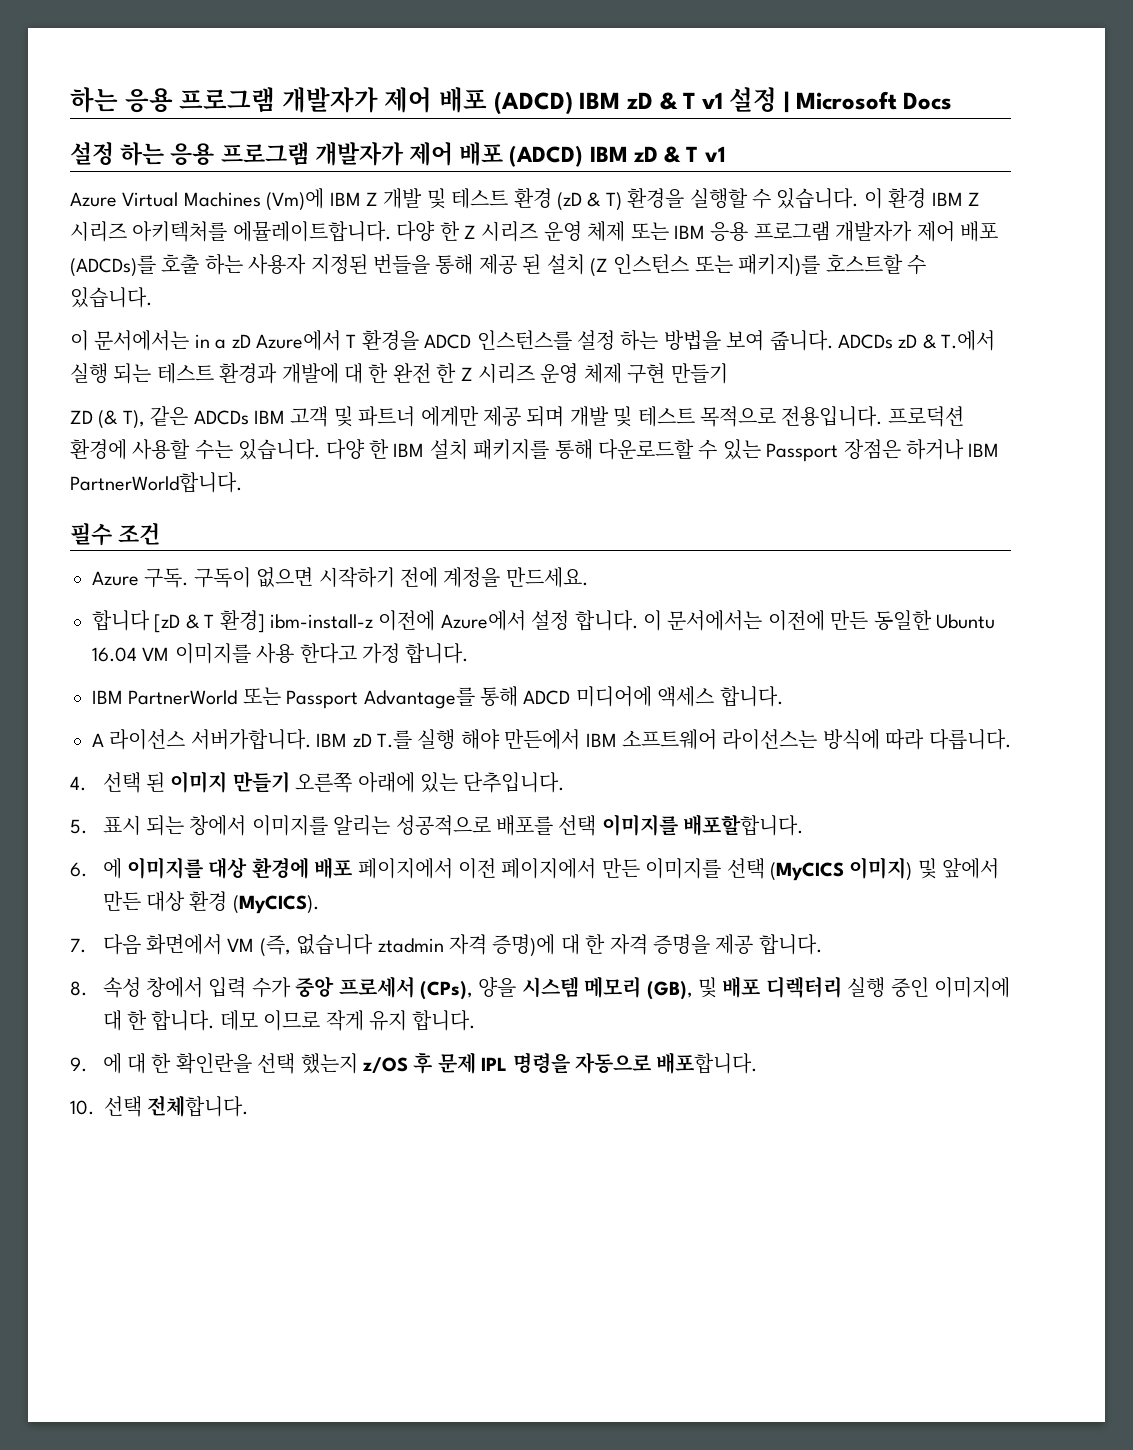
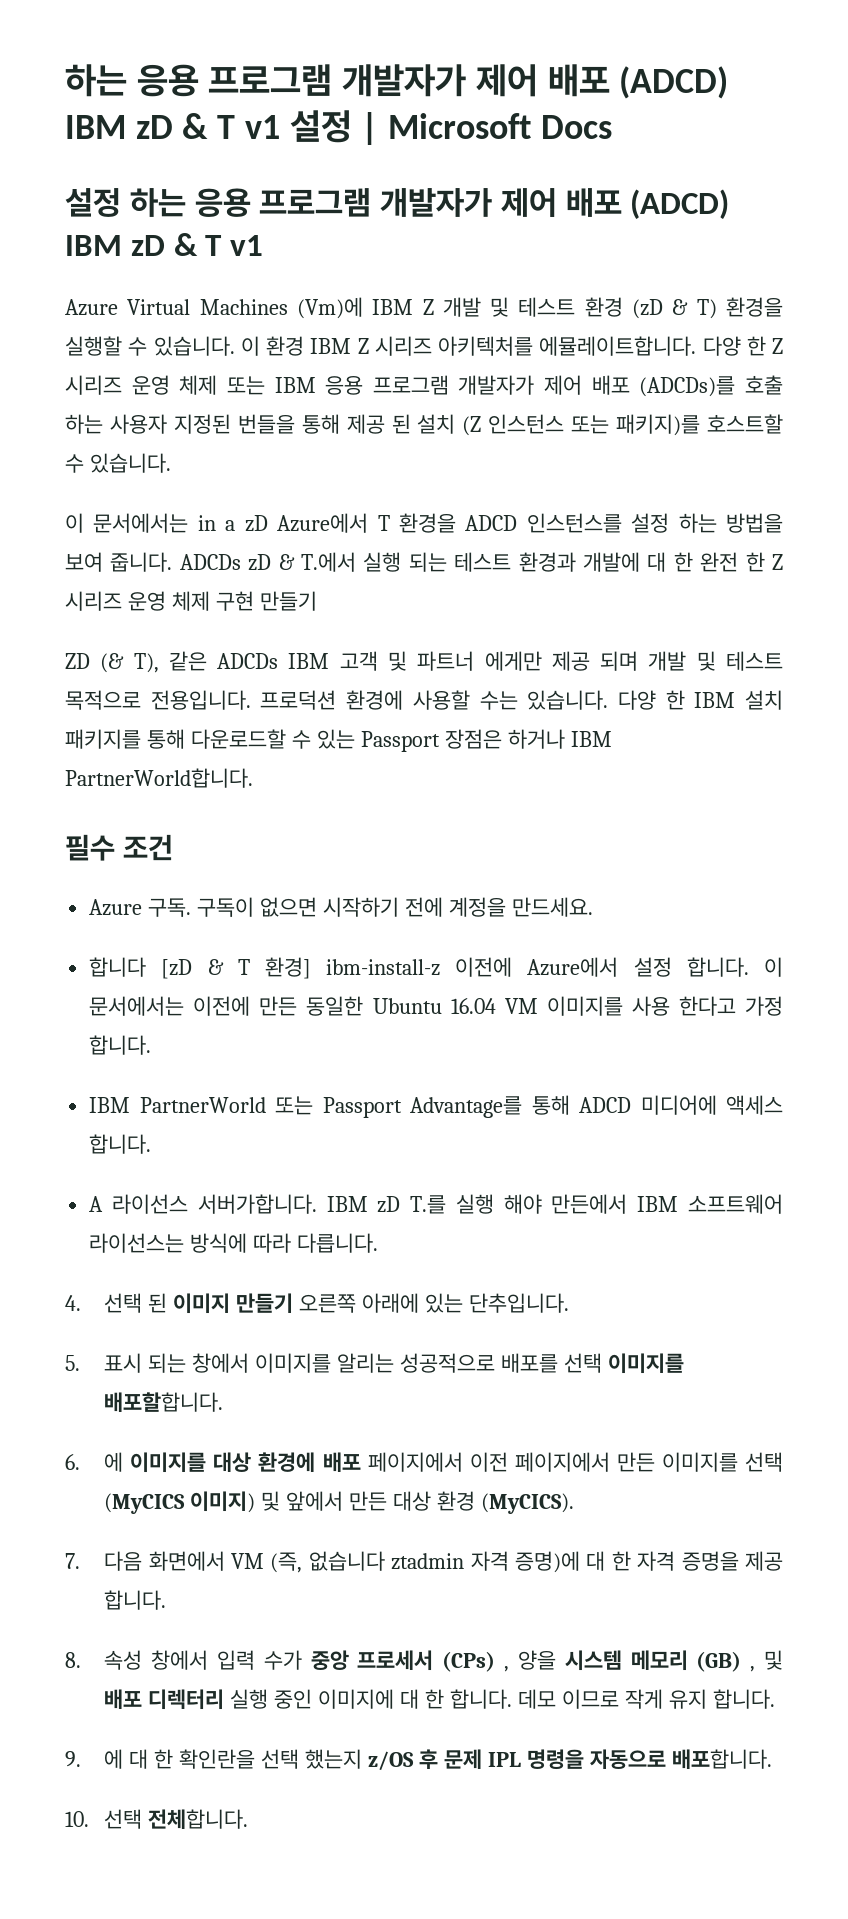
- 8. 속성 창에서 입력 수가 중앙 프로세서 (CPs), 양을 시스템 메모리 (GB), 및 배포 디렉터리 실행 중인 이미지에 대 한 합니다.
+ 8. 속성 창에서 입력 수가 중앙 프로세서 (CPs) , 양을 시스템 메모리 (GB) , 및 배포 디렉터리 실행 중인 이미지에 대 한 합니다.

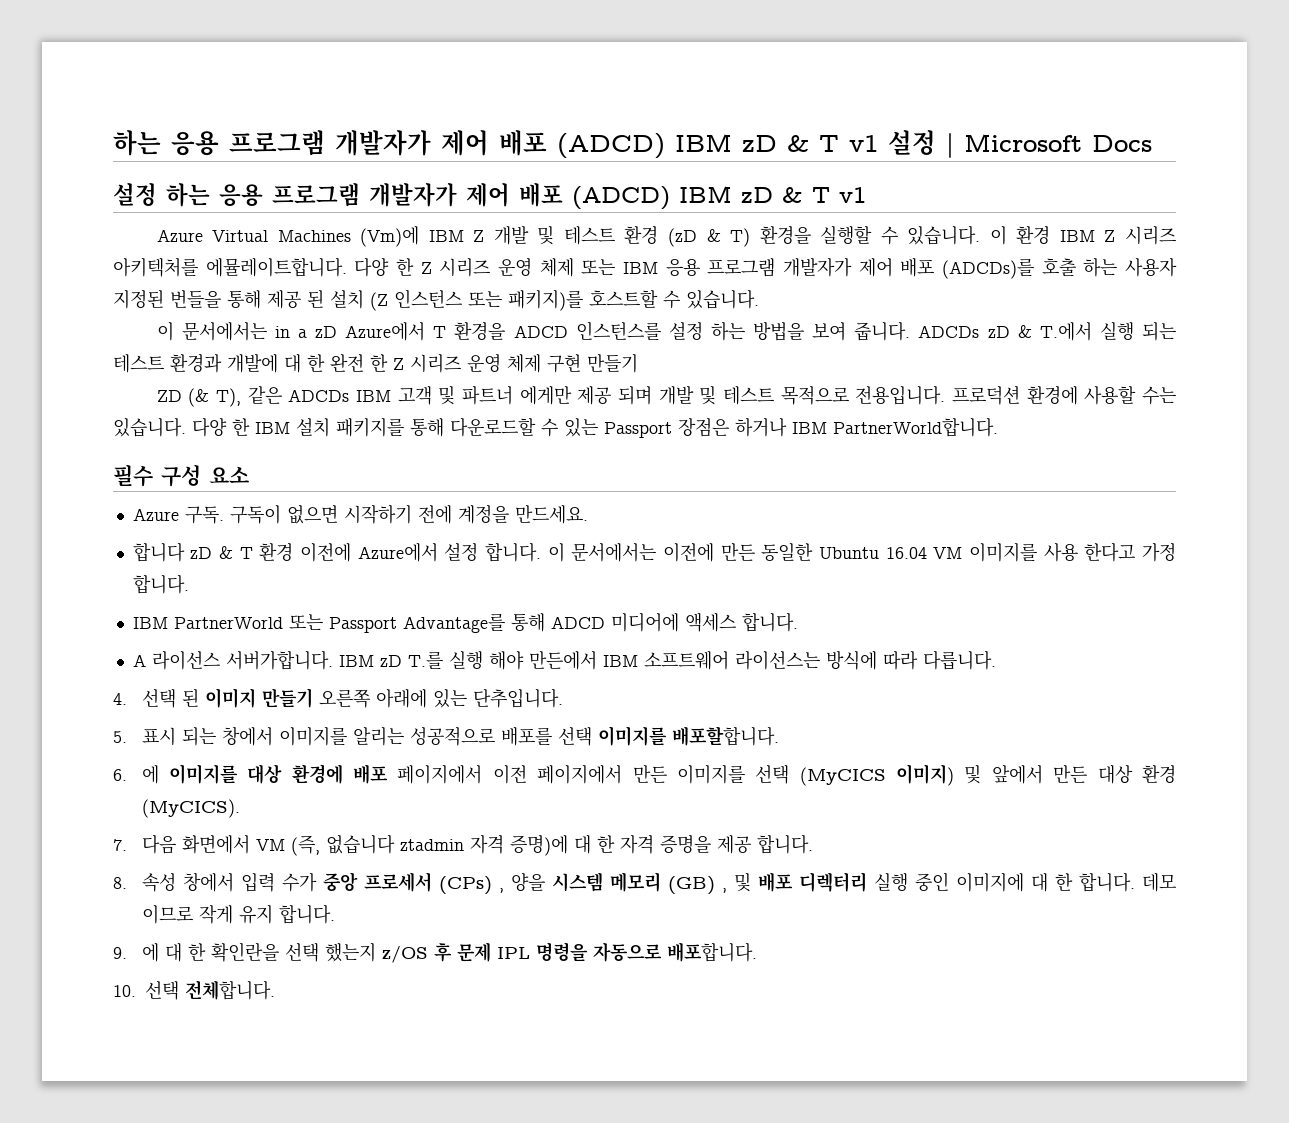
- 필수 조건
+ 필수 구성 요소
- 합니다 [zD & T 환경] ibm-install-z 이전에 Azure에서 설정 합니다.
+ 합니다 zD & T 환경 이전에 Azure에서 설정 합니다.

